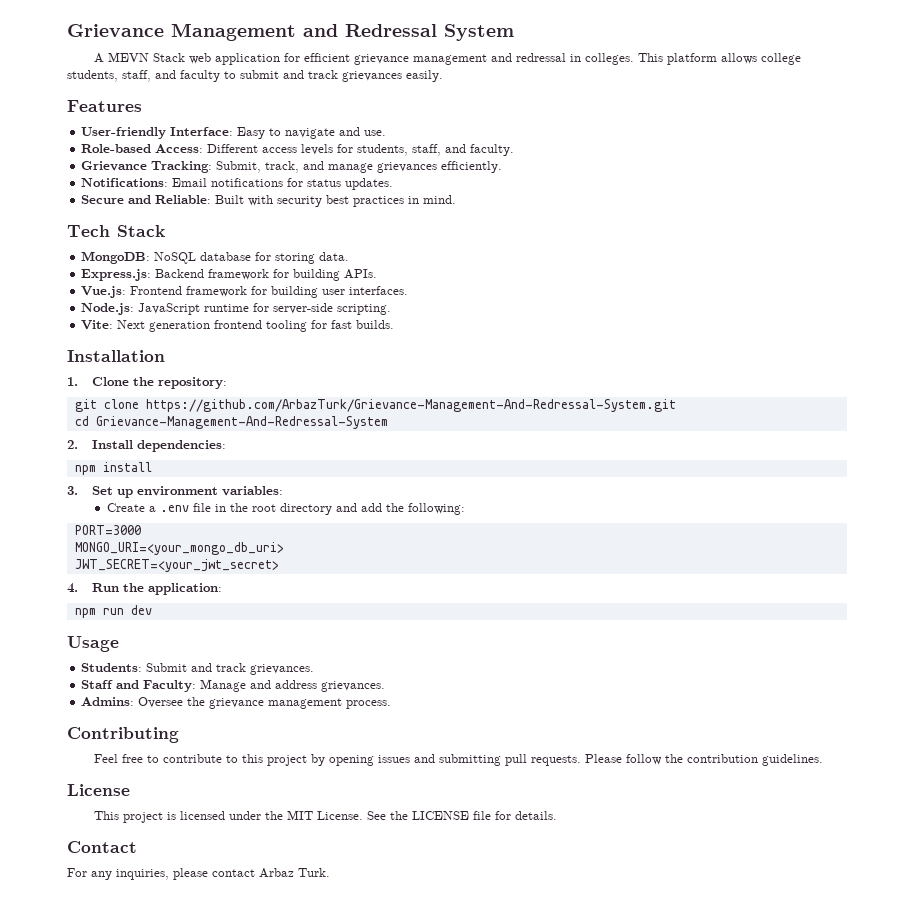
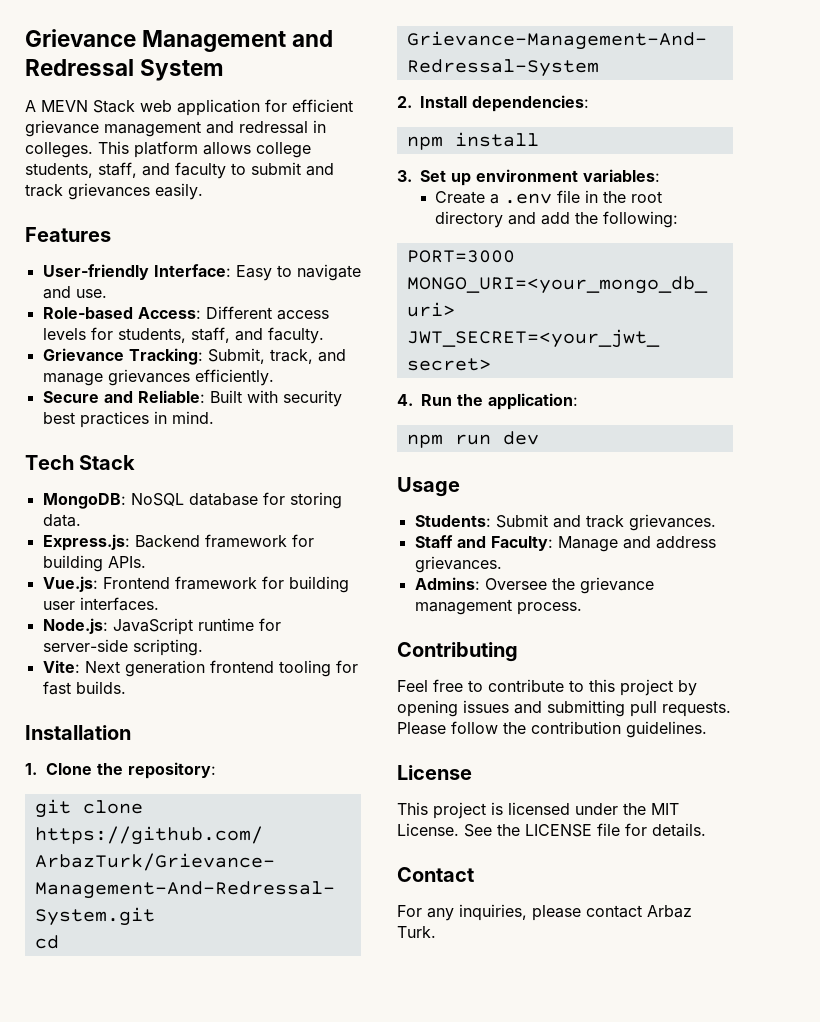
- Notifications: Email notifications for status updates.

